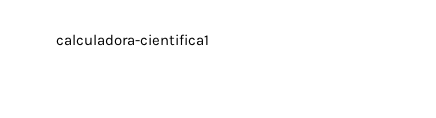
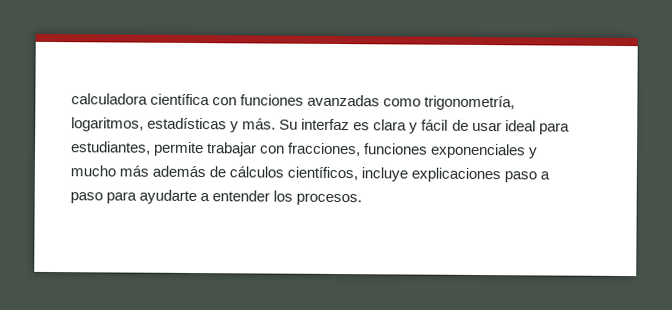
- calculadora-cientifica1
+ calculadora científica con funciones avanzadas como trigonometría, logaritmos, estadísticas y más. Su interfaz es clara y fácil de usar ideal para estudiantes, permite trabajar con fracciones, funciones exponenciales y mucho más además de cálculos científicos, incluye explicaciones paso a paso para ayudarte a entender los procesos.

